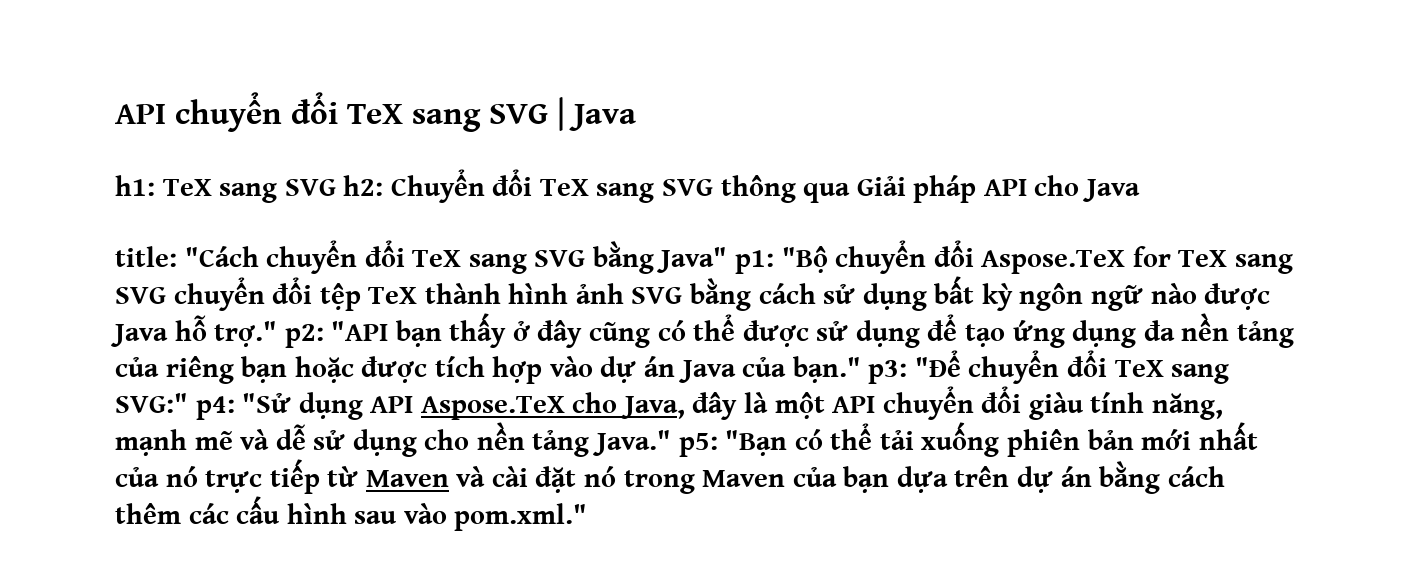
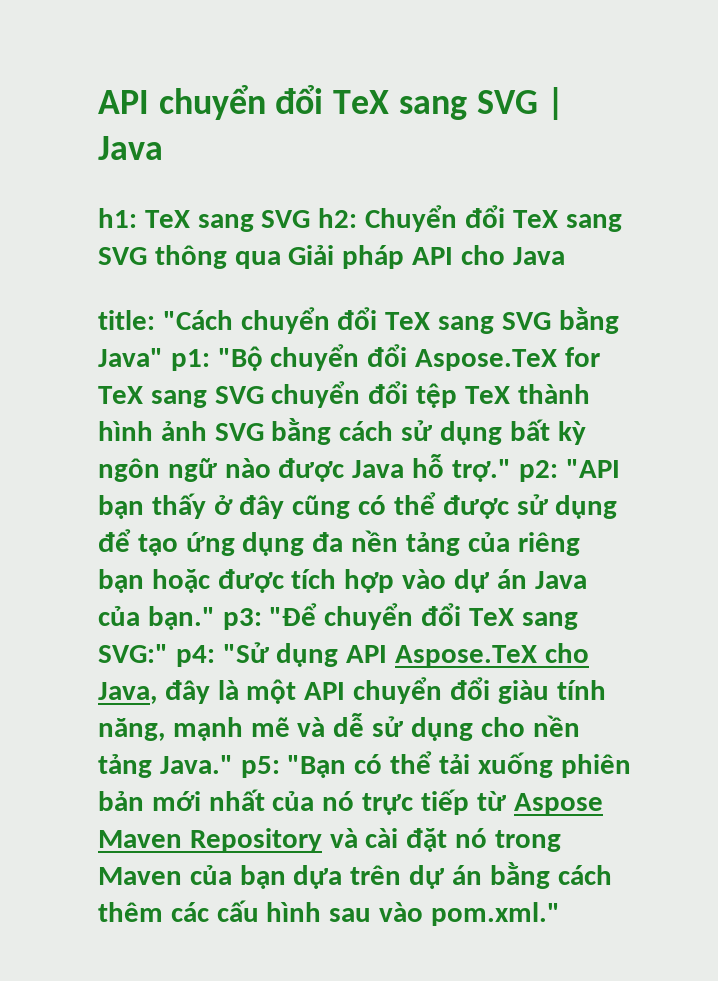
- "Bạn có thể tải xuống phiên bản mới nhất của nó trực tiếp từ Maven và cài đặt nó trong Maven của bạn dựa trên dự án bằng cách thêm các cấu hình sau vào pom.xml."
+ "Bạn có thể tải xuống phiên bản mới nhất của nó trực tiếp từ Aspose Maven Repository và cài đặt nó trong Maven của bạn dựa trên dự án bằng cách thêm các cấu hình sau vào pom.xml."

